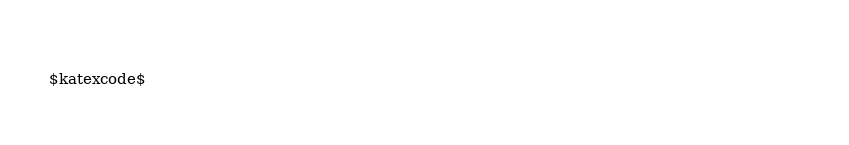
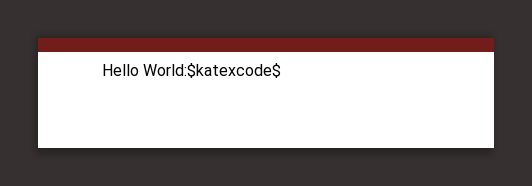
- $katexcode$
+ Hello World:$katexcode$

